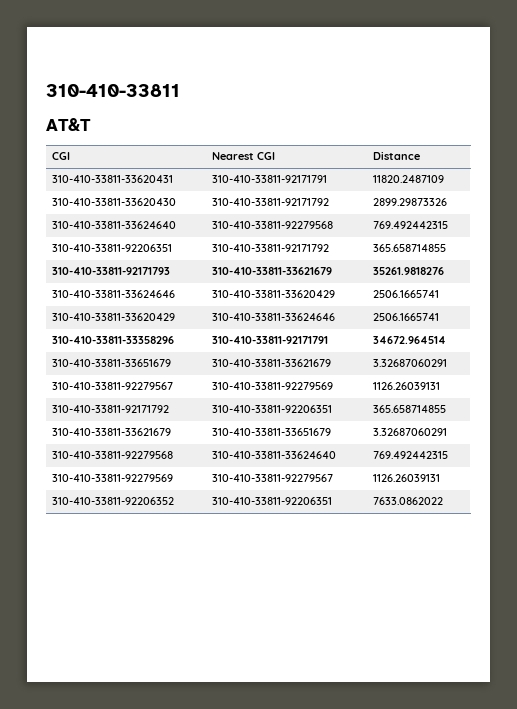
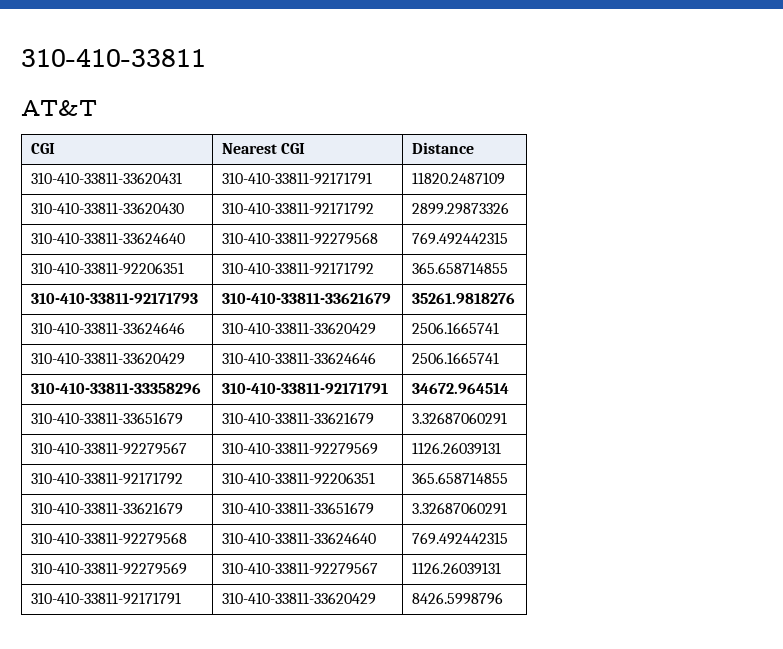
- 310-410-33811-92206352 | 310-410-33811-92206351 | 7633.0862022
+ 310-410-33811-92171791 | 310-410-33811-33620429 | 8426.5998796

